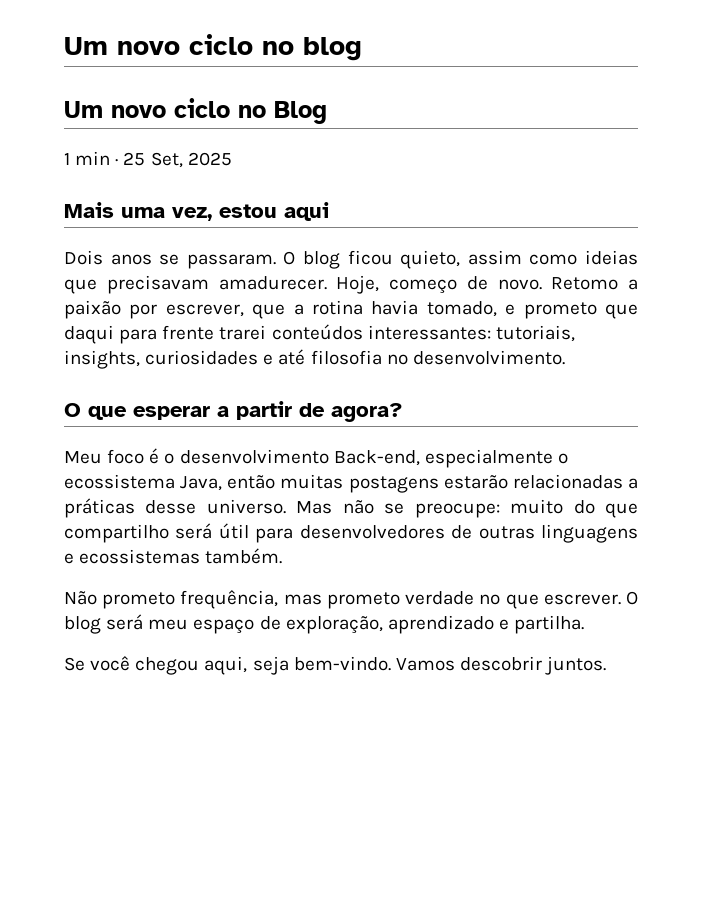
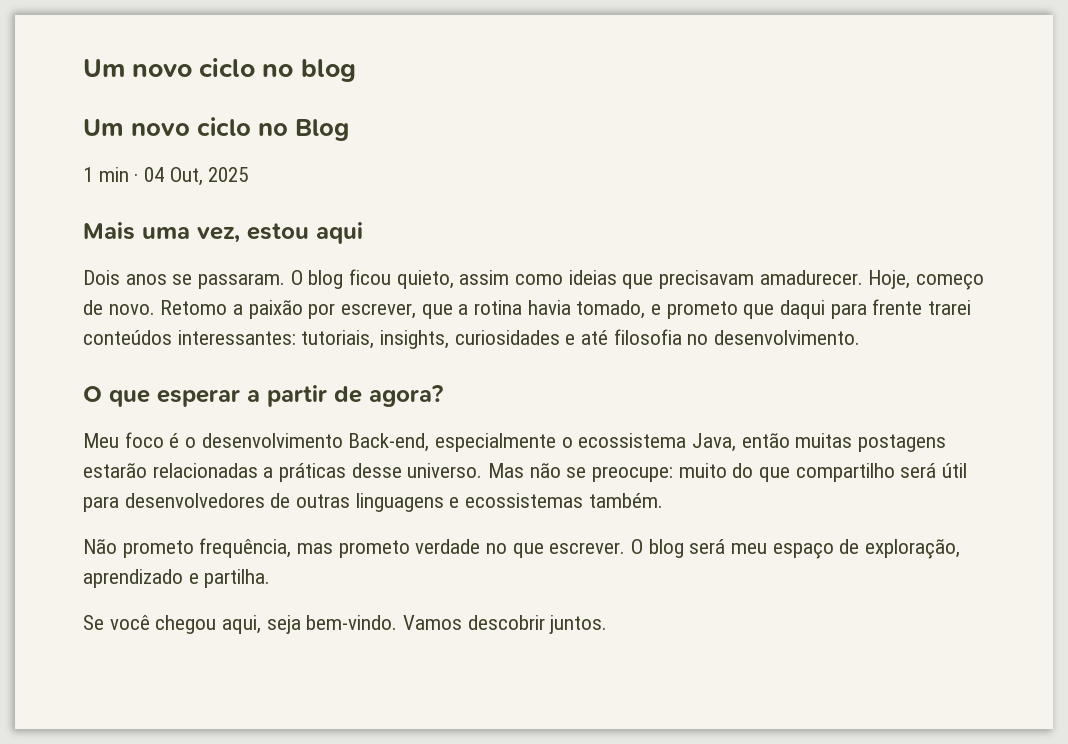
- 1 min · 25 Set, 2025
+ 1 min · 04 Out, 2025

